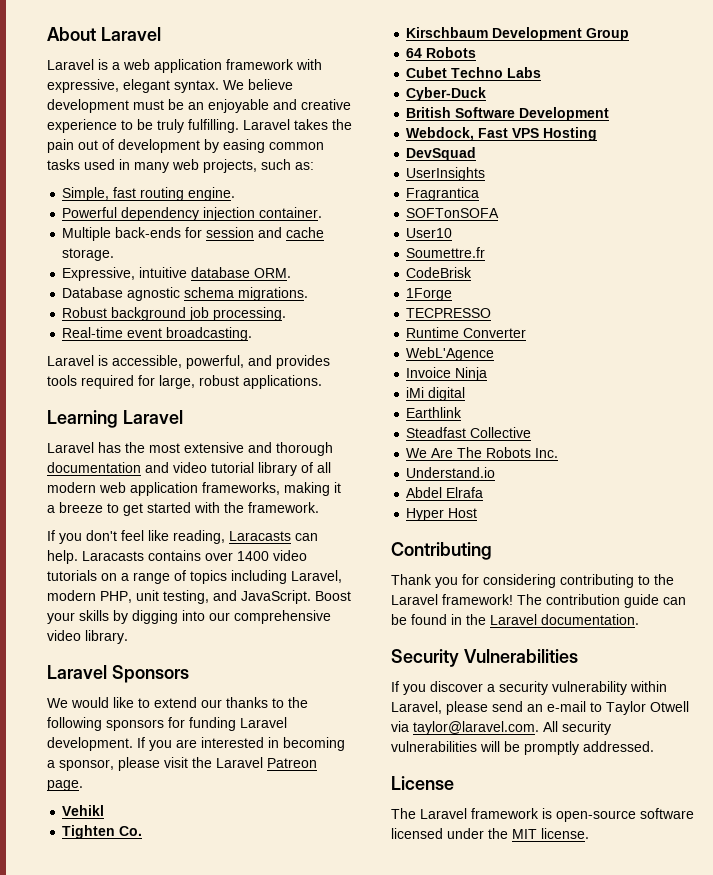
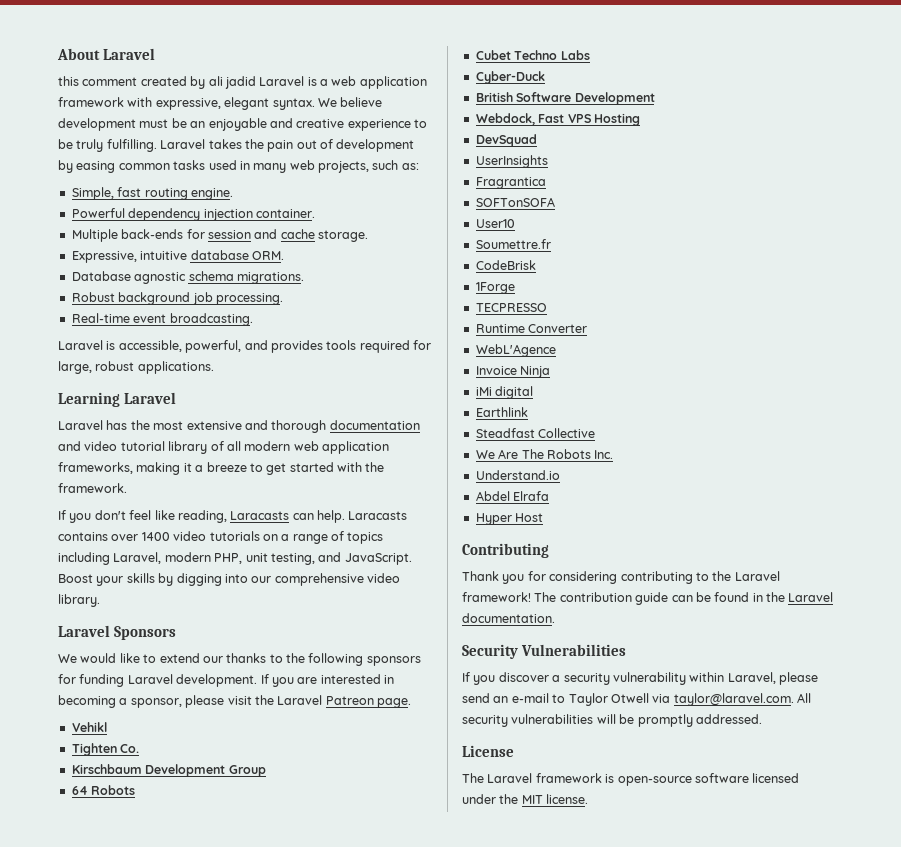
- Laravel is a web application framework with expressive, elegant syntax.
+ this comment created by ali jadid Laravel is a web application framework with expressive, elegant syntax.

